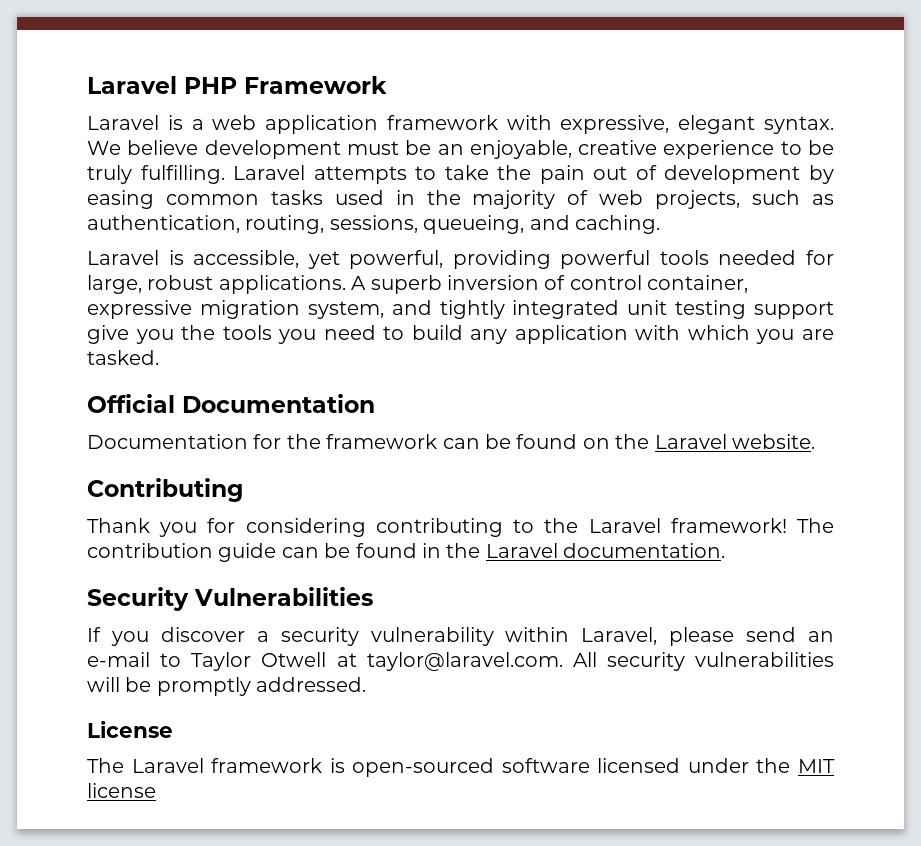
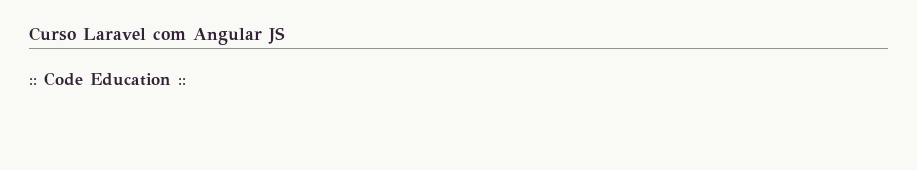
- Laravel PHP Framework
- Laravel is a web application framework with expressive, elegant syntax. We believe development must be an enjoyable, creative experience to be truly fulfilling. Laravel attempts to take the pain out of development by easing common tasks used in the majority of web projects, such as authentication, routing, sessions, queueing, and caching.
- Laravel is accessible, yet powerful, providing powerful tools needed for large, robust applications. A superb inversion of control container, expressive migration system, and tightly integrated unit testing support give you the tools you need to build any application with which you are tasked.
- Official Documentation
- Documentation for the framework can be found on the Laravel website.
- Contributing
- Thank you for considering contributing to the Laravel framework! The contribution guide can be found in the Laravel documentation.
- Security Vulnerabilities
- If you discover a security vulnerability within Laravel, please send an e-mail to Taylor Otwell at taylor@laravel.com. All security vulnerabilities will be promptly addressed.
- License
- The Laravel framework is open-sourced software licensed under the MIT license
+ Curso Laravel com Angular JS
+ :: Code Education ::

